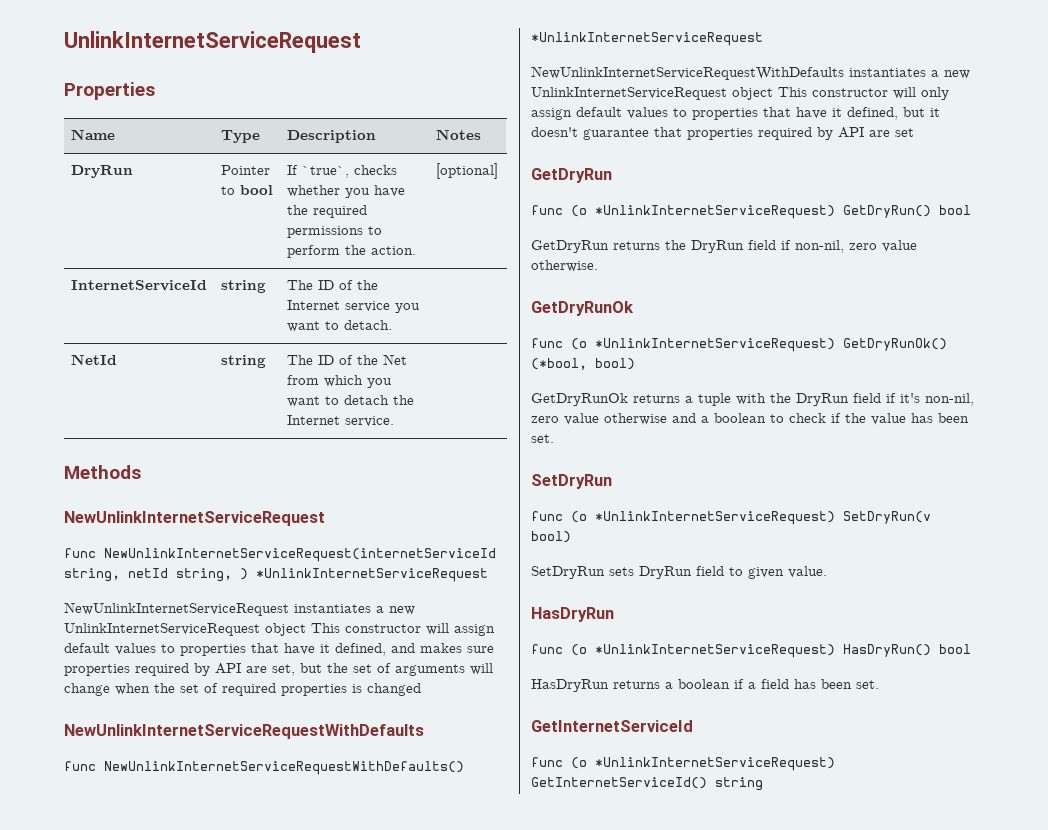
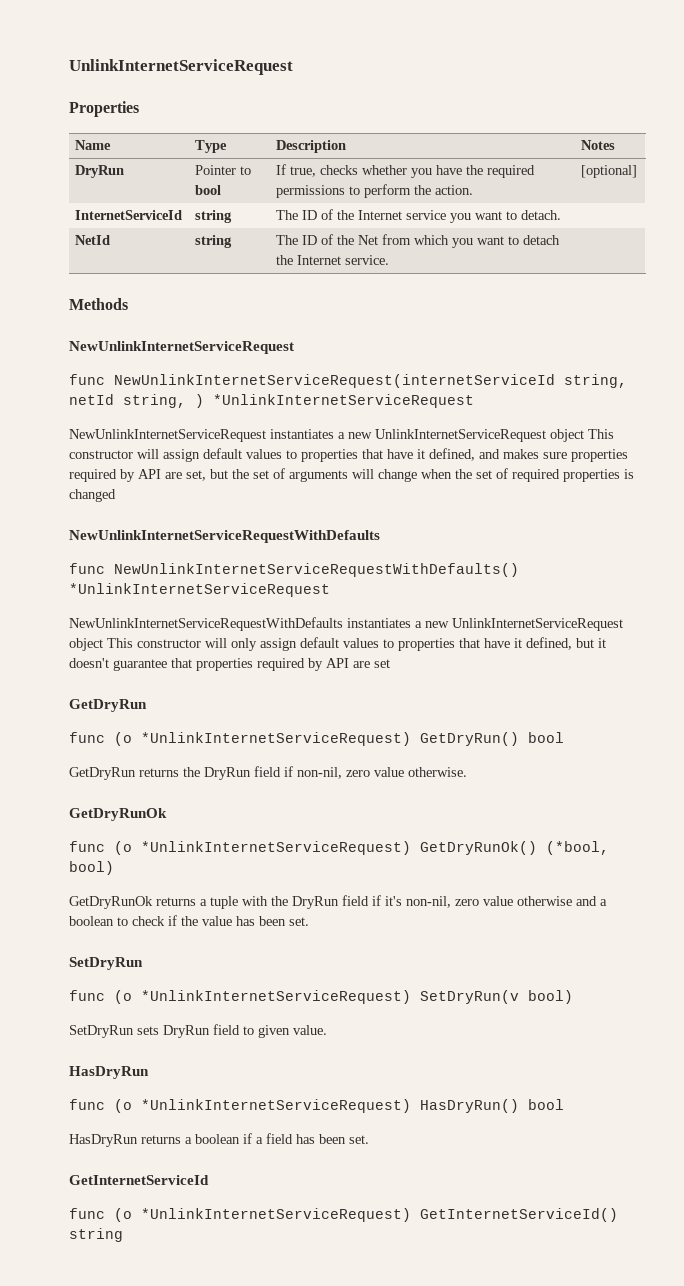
- DryRun | Pointer to bool | If `true`, checks whether you have the required permissions to perform the action. | [optional]
+ DryRun | Pointer to bool | If true, checks whether you have the required permissions to perform the action. | [optional]

